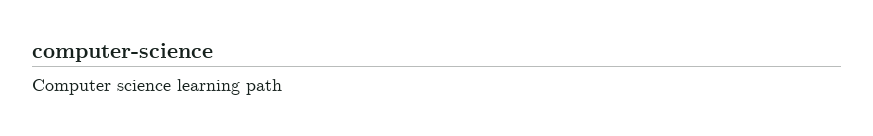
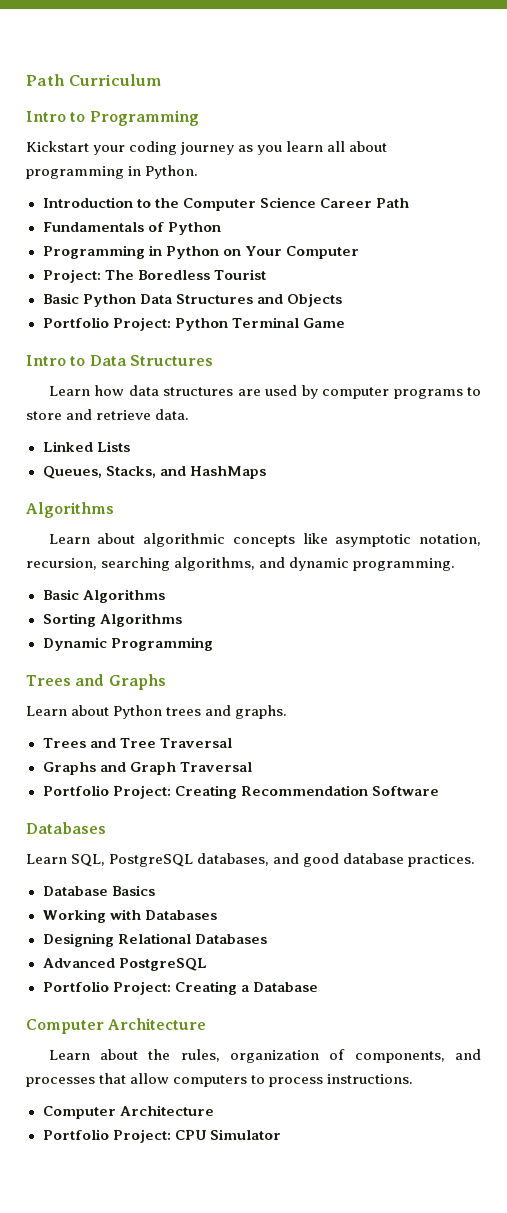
- computer-science
- Computer science learning path
+ Path Curriculum
+ Intro to Programming
+ Kickstart your coding journey as you learn all about programming in Python.
+ Introduction to the Computer Science Career Path
+ Fundamentals of Python
+ Programming in Python on Your Computer
+ Project: The Boredless Tourist
+ Basic Python Data Structures and Objects
+ Portfolio Project: Python Terminal Game
+ Intro to Data Structures
+ Learn how data structures are used by computer programs to store and retrieve data.
+ Linked Lists
+ Queues, Stacks, and HashMaps
+ Algorithms
+ Learn about algorithmic concepts like asymptotic notation, recursion, searching algorithms, and dynamic programming.
+ Basic Algorithms
+ Sorting Algorithms
+ Dynamic Programming
+ Trees and Graphs
+ Learn about Python trees and graphs.
+ Trees and Tree Traversal
+ Graphs and Graph Traversal
+ Portfolio Project: Creating Recommendation Software
+ Databases
+ Learn SQL, PostgreSQL databases, and good database practices.
+ Database Basics
+ Working with Databases
+ Designing Relational Databases
+ Advanced PostgreSQL
+ Portfolio Project: Creating a Database
+ Computer Architecture
+ Learn about the rules, organization of components, and processes that allow computers to process instructions.
+ Computer Architecture
+ Portfolio Project: CPU Simulator

